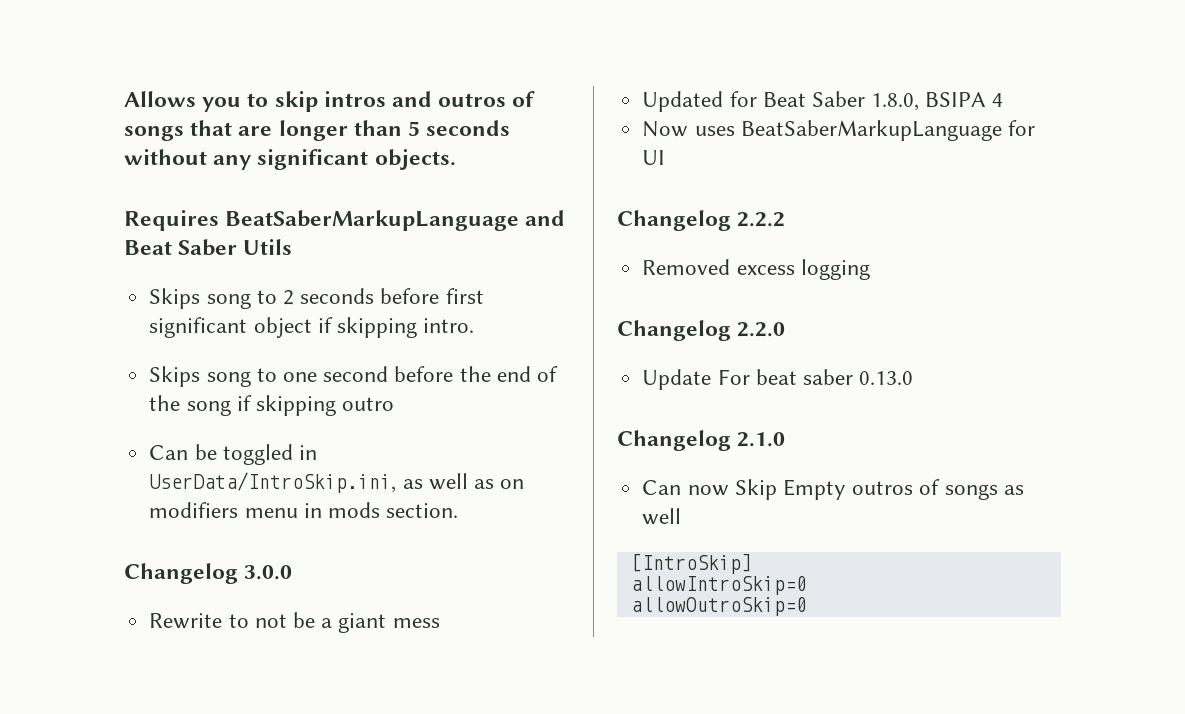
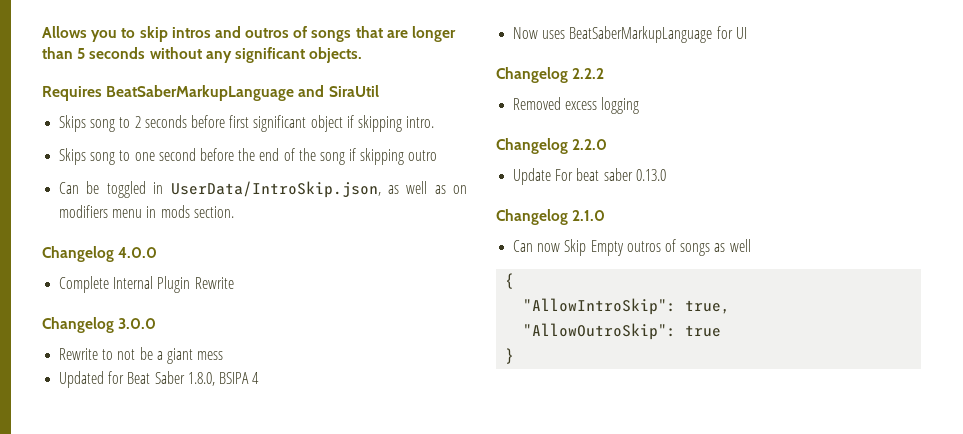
- Requires BeatSaberMarkupLanguage and Beat Saber Utils
+ Requires BeatSaberMarkupLanguage and SiraUtil
- Can be toggled in UserData/IntroSkip.ini, as well as on modifiers menu in mods section.
+ Can be toggled in UserData/IntroSkip.json, as well as on modifiers menu in mods section.
+ Changelog 4.0.0
+ Complete Internal Plugin Rewrite
- [IntroSkip]
- allowIntroSkip=0
- allowOutroSkip=0
+ {
+ "AllowIntroSkip": true,
+ "AllowOutroSkip": true
+ }

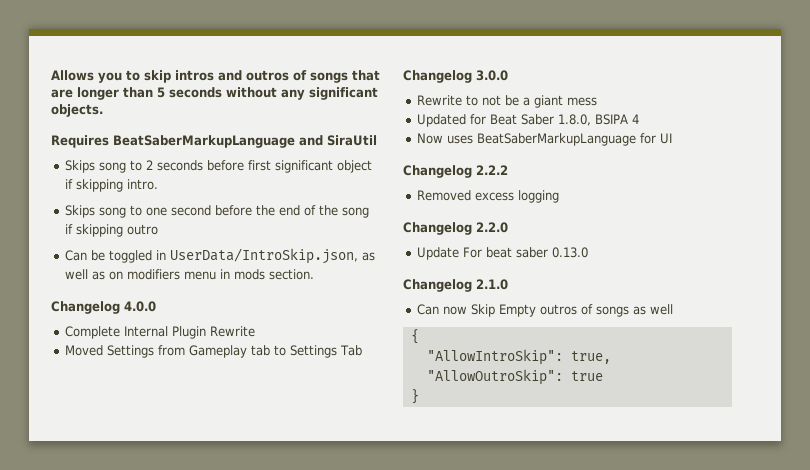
+ Moved Settings from Gameplay tab to Settings Tab

